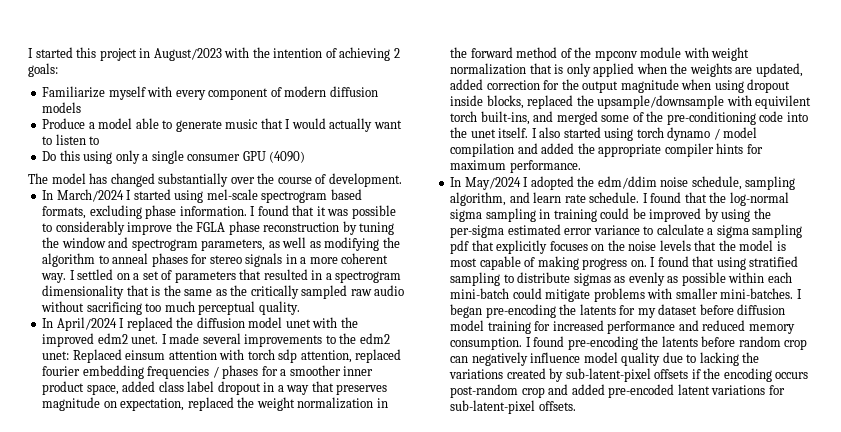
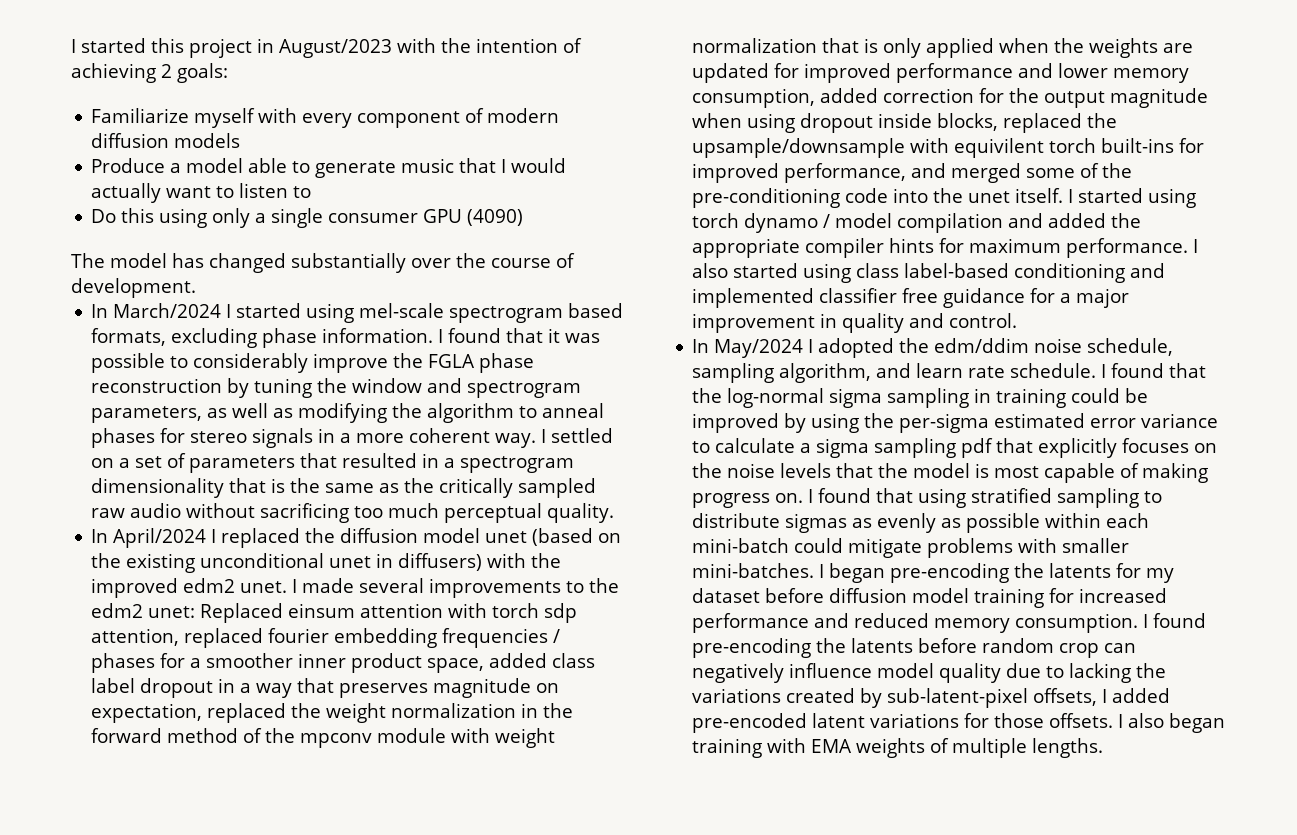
- In April/2024 I replaced the diffusion model unet with the improved edm2 unet.
+ In April/2024 I replaced the diffusion model unet (based on the existing unconditional unet in diffusers) with the improved edm2 unet.
- Replaced einsum attention with torch sdp attention, replaced fourier embedding frequencies / phases for a smoother inner product space, added class label dropout in a way that preserves magnitude on expectation, replaced the weight normalization in the forward method of the mpconv module with weight normalization that is only applied when the weights are updated, added correction for the output magnitude when using dropout inside blocks, replaced the upsample/downsample with equivilent torch built-ins, and merged some of the pre-conditioning code into the unet itself.
+ Replaced einsum attention with torch sdp attention, replaced fourier embedding frequencies / phases for a smoother inner product space, added class label dropout in a way that preserves magnitude on expectation, replaced the weight normalization in the forward method of the mpconv module with weight normalization that is only applied when the weights are updated for improved performance and lower memory consumption, added correction for the output magnitude when using dropout inside blocks, replaced the upsample/downsample with equivilent torch built-ins for improved performance, and merged some of the pre-conditioning code into the unet itself.
- I also started using torch dynamo / model compilation and added the appropriate compiler hints for maximum performance.
+ I started using torch dynamo / model compilation and added the appropriate compiler hints for maximum performance. I also started using class label-based conditioning and implemented classifier free guidance for a major improvement in quality and control.
- I found pre-encoding the latents before random crop can negatively influence model quality due to lacking the variations created by sub-latent-pixel offsets if the encoding occurs post-random crop and added pre-encoded latent variations for sub-latent-pixel offsets.
+ I found pre-encoding the latents before random crop can negatively influence model quality due to lacking the variations created by sub-latent-pixel offsets, I added pre-encoded latent variations for those offsets. I also began training with EMA weights of multiple lengths.

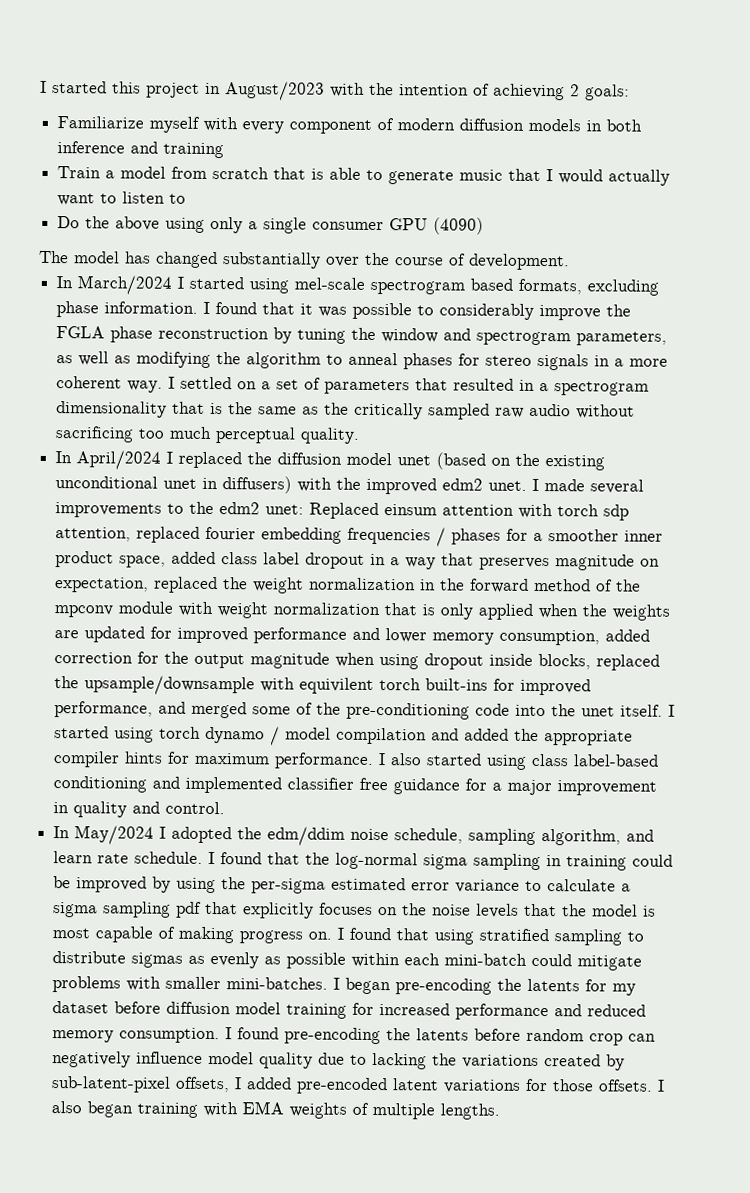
- Familiarize myself with every component of modern diffusion models
- Produce a model able to generate music that I would actually want to listen to
+ Familiarize myself with every component of modern diffusion models in both inference and training
+ Train a model from scratch that is able to generate music that I would actually want to listen to
- Do this using only a single consumer GPU (4090)
+ Do the above using only a single consumer GPU (4090)

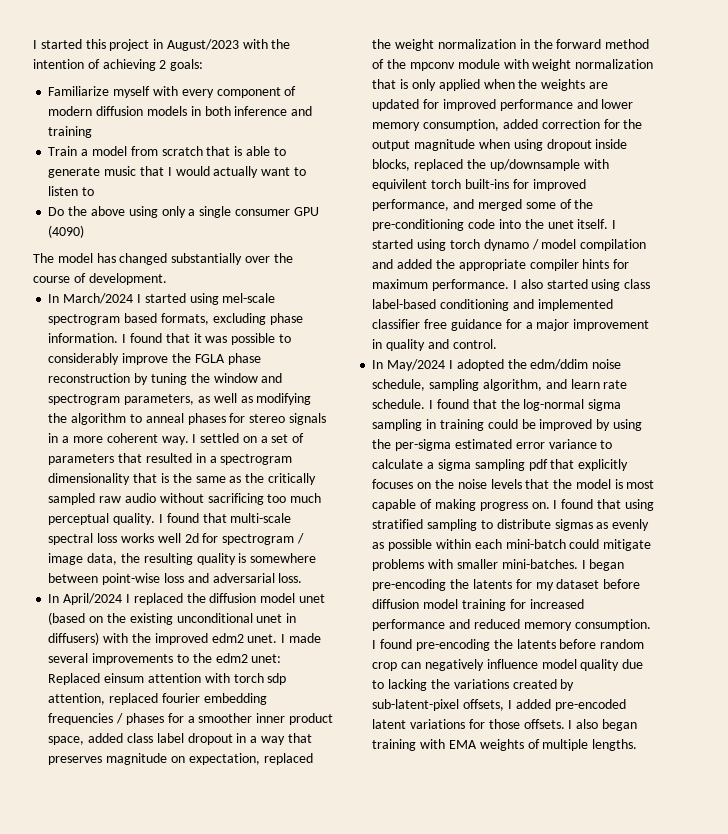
+ I found that multi-scale spectral loss works well 2d for spectrogram / image data, the resulting quality is somewhere between point-wise loss and adversarial loss.
- Replaced einsum attention with torch sdp attention, replaced fourier embedding frequencies / phases for a smoother inner product space, added class label dropout in a way that preserves magnitude on expectation, replaced the weight normalization in the forward method of the mpconv module with weight normalization that is only applied when the weights are updated for improved performance and lower memory consumption, added correction for the output magnitude when using dropout inside blocks, replaced the upsample/downsample with equivilent torch built-ins for improved performance, and merged some of the pre-conditioning code into the unet itself.
+ Replaced einsum attention with torch sdp attention, replaced fourier embedding frequencies / phases for a smoother inner product space, added class label dropout in a way that preserves magnitude on expectation, replaced the weight normalization in the forward method of the mpconv module with weight normalization that is only applied when the weights are updated for improved performance and lower memory consumption, added correction for the output magnitude when using dropout inside blocks, replaced the up/downsample with equivilent torch built-ins for improved performance, and merged some of the pre-conditioning code into the unet itself.

